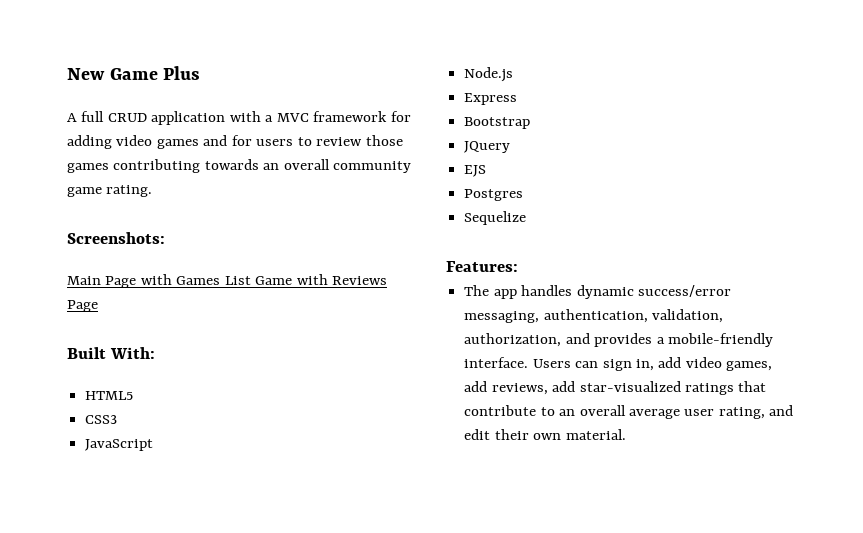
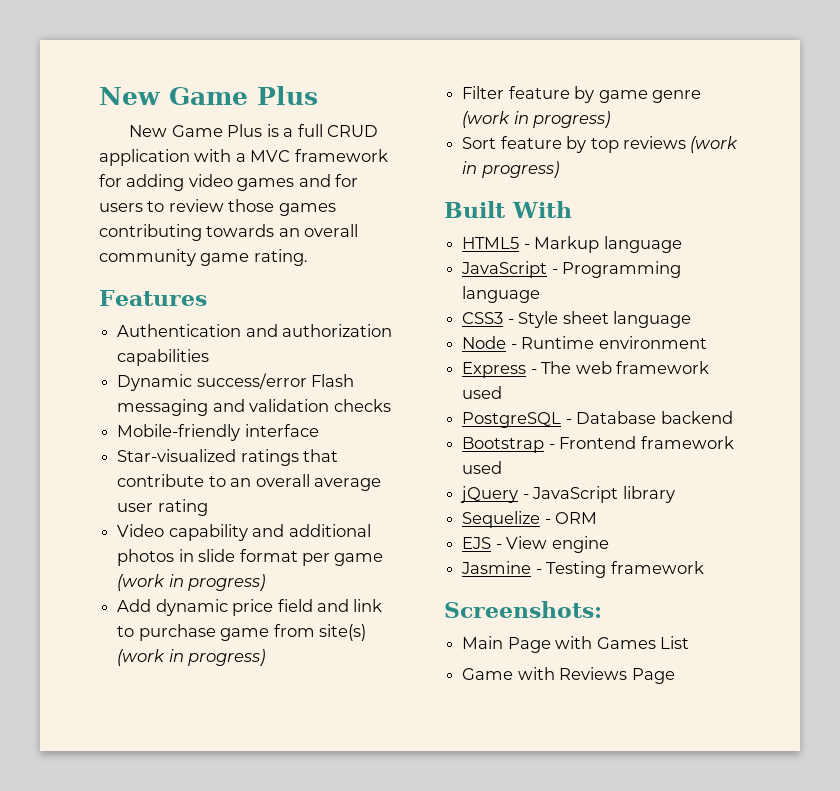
- A full CRUD application with a MVC framework for adding video games and for users to review those games contributing towards an overall community game rating.
+ New Game Plus is a full CRUD application with a MVC framework for adding video games and for users to review those games contributing towards an overall community game rating.
+ Features
+ Authentication and authorization capabilities
+ Dynamic success/error Flash messaging and validation checks
+ Mobile-friendly interface
+ Star-visualized ratings that contribute to an overall average user rating
+ Video capability and additional photos in slide format per game (work in progress)
+ Add dynamic price field and link to purchase game from site(s) (work in progress)
+ Filter feature by game genre (work in progress)
+ Sort feature by top reviews (work in progress)
+ Built With
+ HTML5 - Markup language
+ JavaScript - Programming language
+ CSS3 - Style sheet language
+ Node - Runtime environment
+ Express - The web framework used
+ PostgreSQL - Database backend
+ Bootstrap - Frontend framework used
+ jQuery - JavaScript library
+ Sequelize - ORM
+ EJS - View engine
+ Jasmine - Testing framework
  Screenshots:
- Main Page with Games List Game with Reviews Page
- Built With:
- HTML5
- CSS3
- JavaScript
- Node.js
- Express
- Bootstrap
- JQuery
- EJS
- Postgres
- Sequelize
- Features:
- The app handles dynamic success/error messaging, authentication, validation, authorization, and provides a mobile-friendly interface. Users can sign in, add video games, add reviews, add star-visualized ratings that contribute to an overall average user rating, and edit their own material.
+ Main Page with Games List
+ Game with Reviews Page

